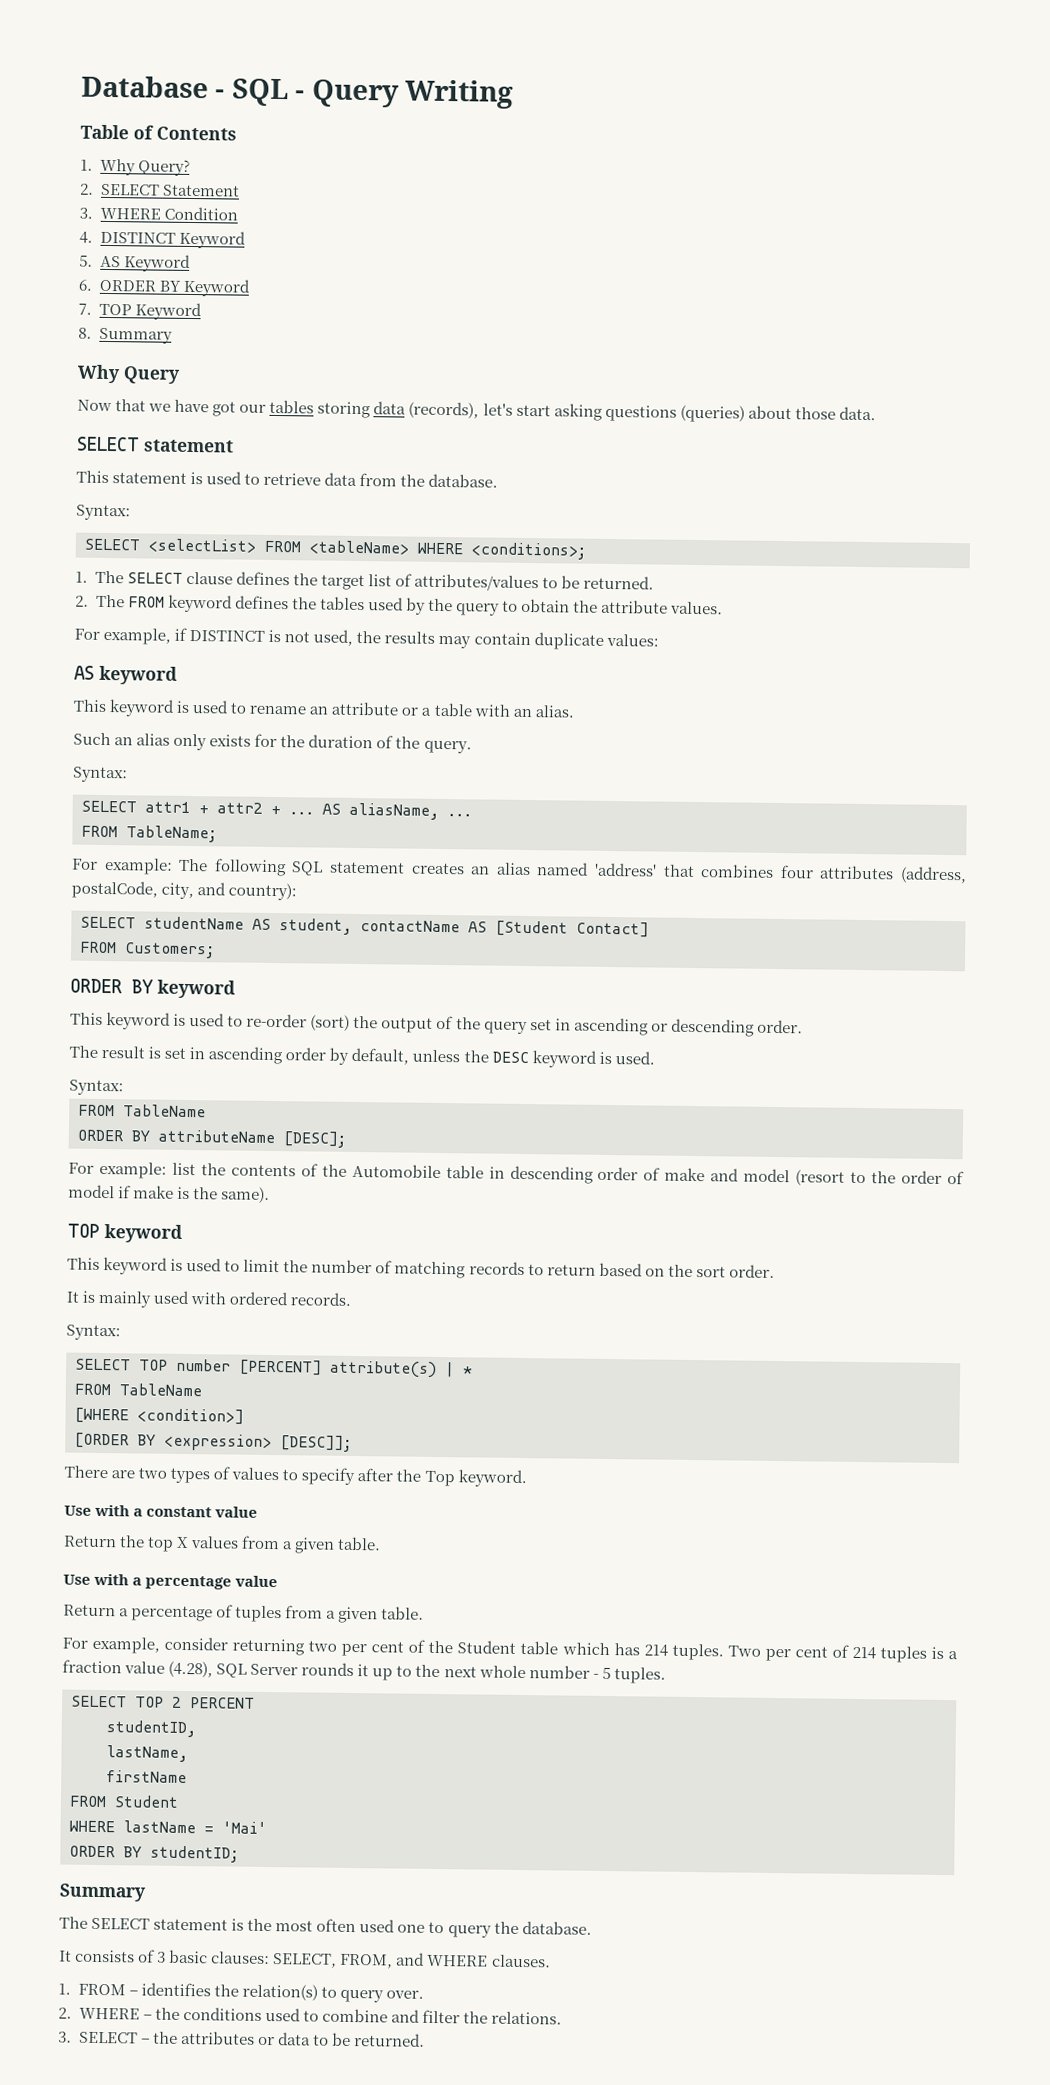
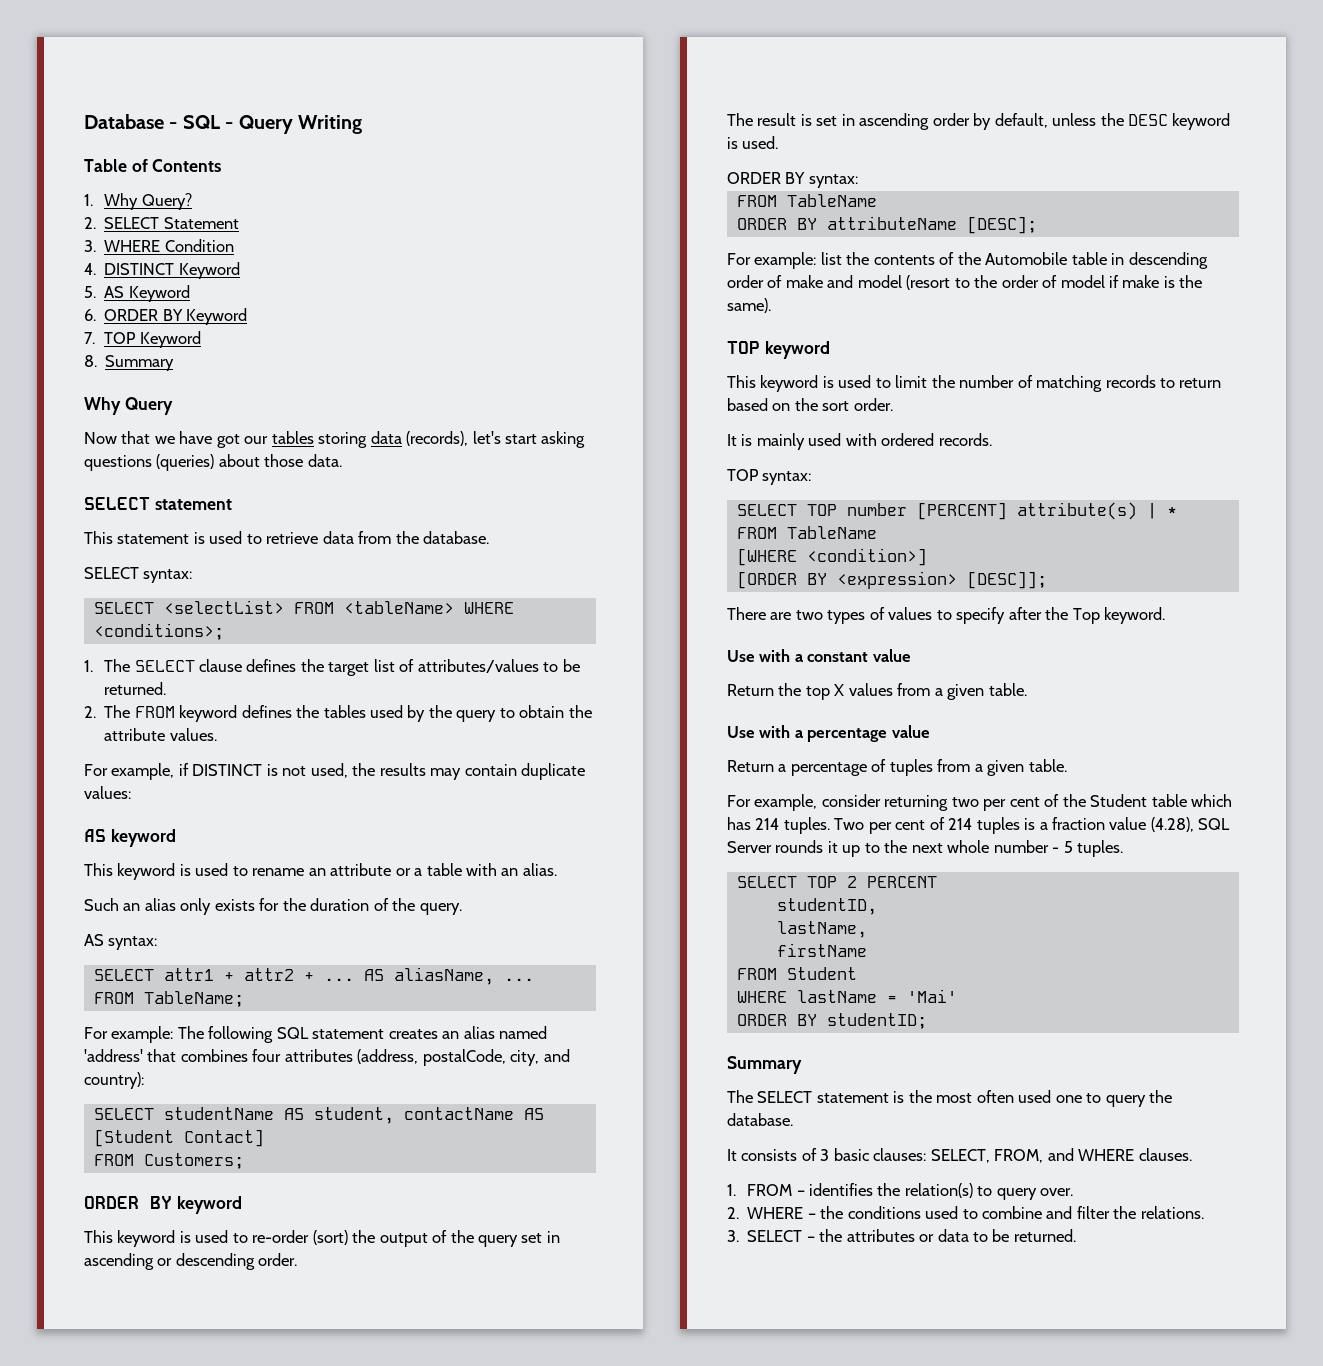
  This statement is used to retrieve data from the database.
- Syntax:
+ SELECT syntax:
  Such an alias only exists for the duration of the query.
- Syntax:
+ AS syntax:
  The result is set in ascending order by default, unless the DESC keyword is used.
- Syntax:
+ ORDER BY syntax:
  It is mainly used with ordered records.
- Syntax:
+ TOP syntax:

